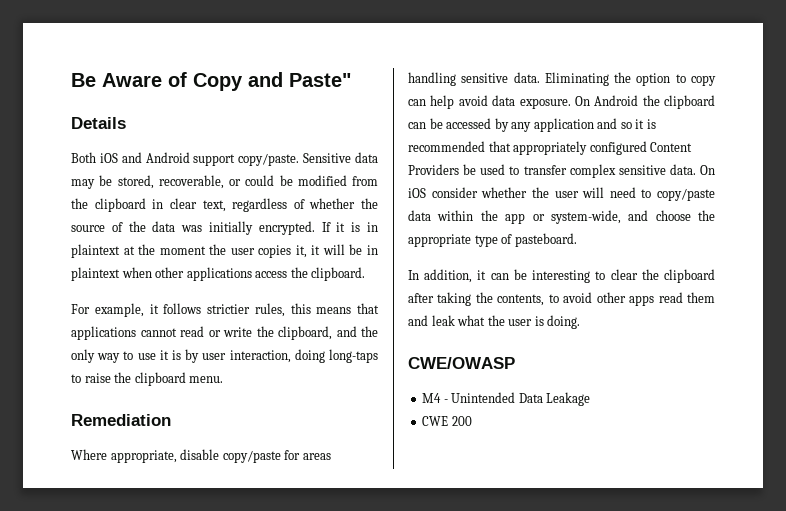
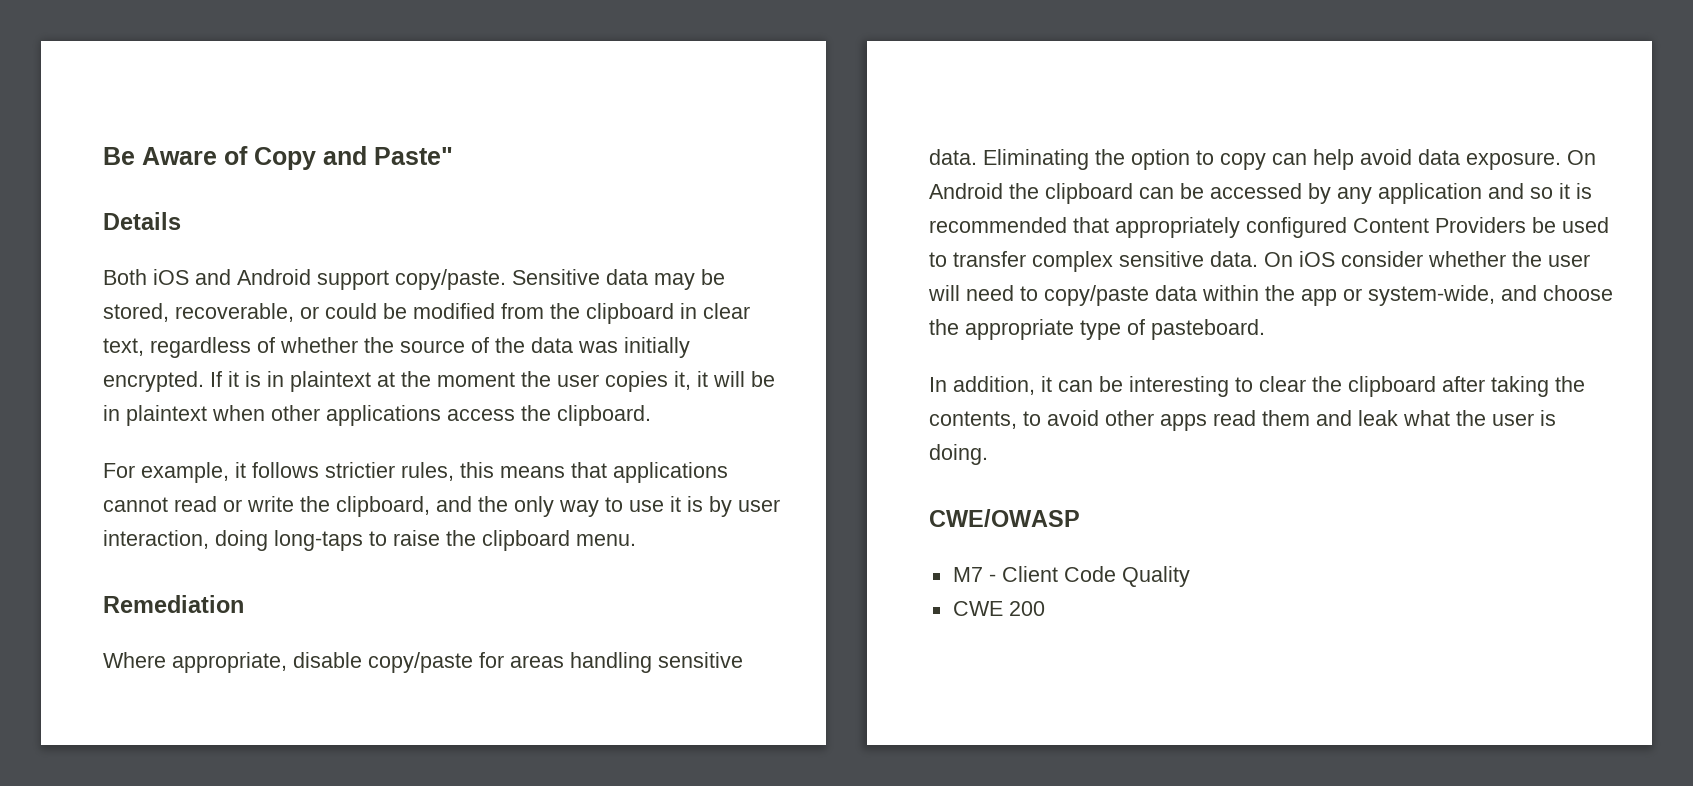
- M4 - Unintended Data Leakage
+ M7 - Client Code Quality

